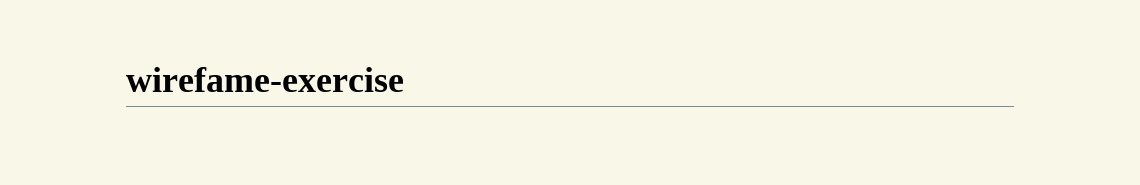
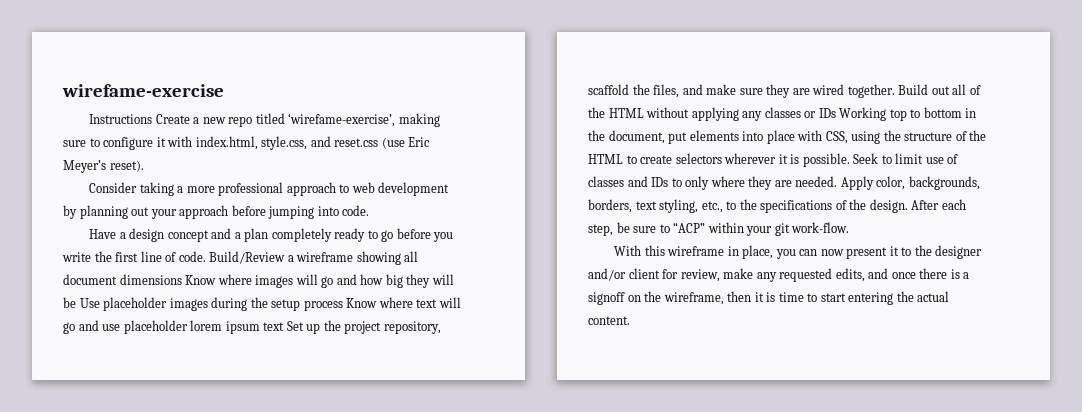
+ Instructions Create a new repo titled ‘wirefame-exercise’, making sure to configure it with index.html, style.css, and reset.css (use Eric Meyer’s reset).
+ Consider taking a more professional approach to web development by planning out your approach before jumping into code.
+ Have a design concept and a plan completely ready to go before you write the first line of code. Build/Review a wireframe showing all document dimensions Know where images will go and how big they will be Use placeholder images during the setup process Know where text will go and use placeholder lorem ipsum text Set up the project repository, scaffold the files, and make sure they are wired together. Build out all of the HTML without applying any classes or IDs Working top to bottom in the document, put elements into place with CSS, using the structure of the HTML to create selectors wherever it is possible. Seek to limit use of classes and IDs to only where they are needed. Apply color, backgrounds, borders, text styling, etc., to the specifications of the design. After each step, be sure to “ACP” within your git work-flow.
+ With this wireframe in place, you can now present it to the designer and/or client for review, make any requested edits, and once there is a signoff on the wireframe, then it is time to start entering the actual content.

